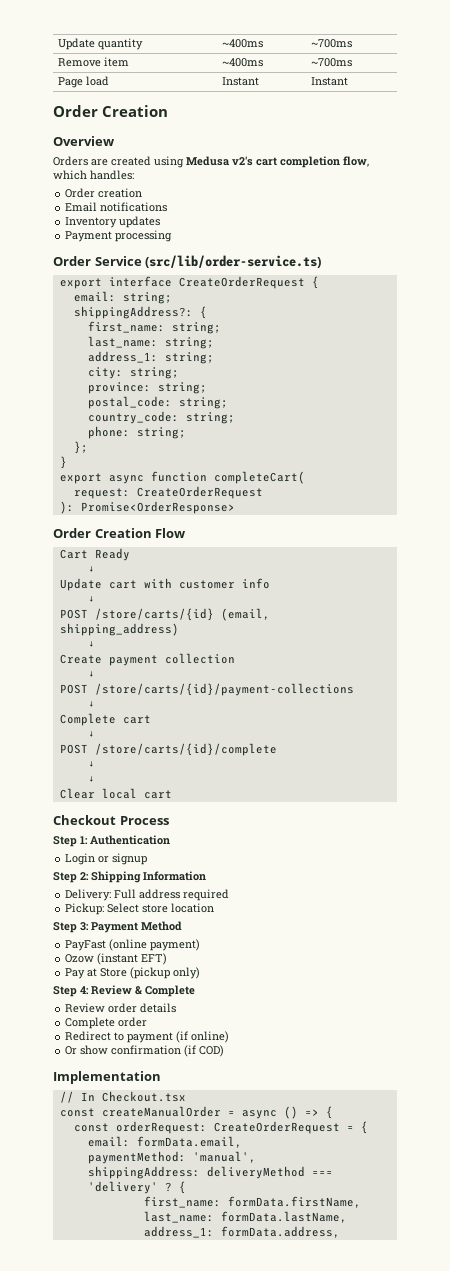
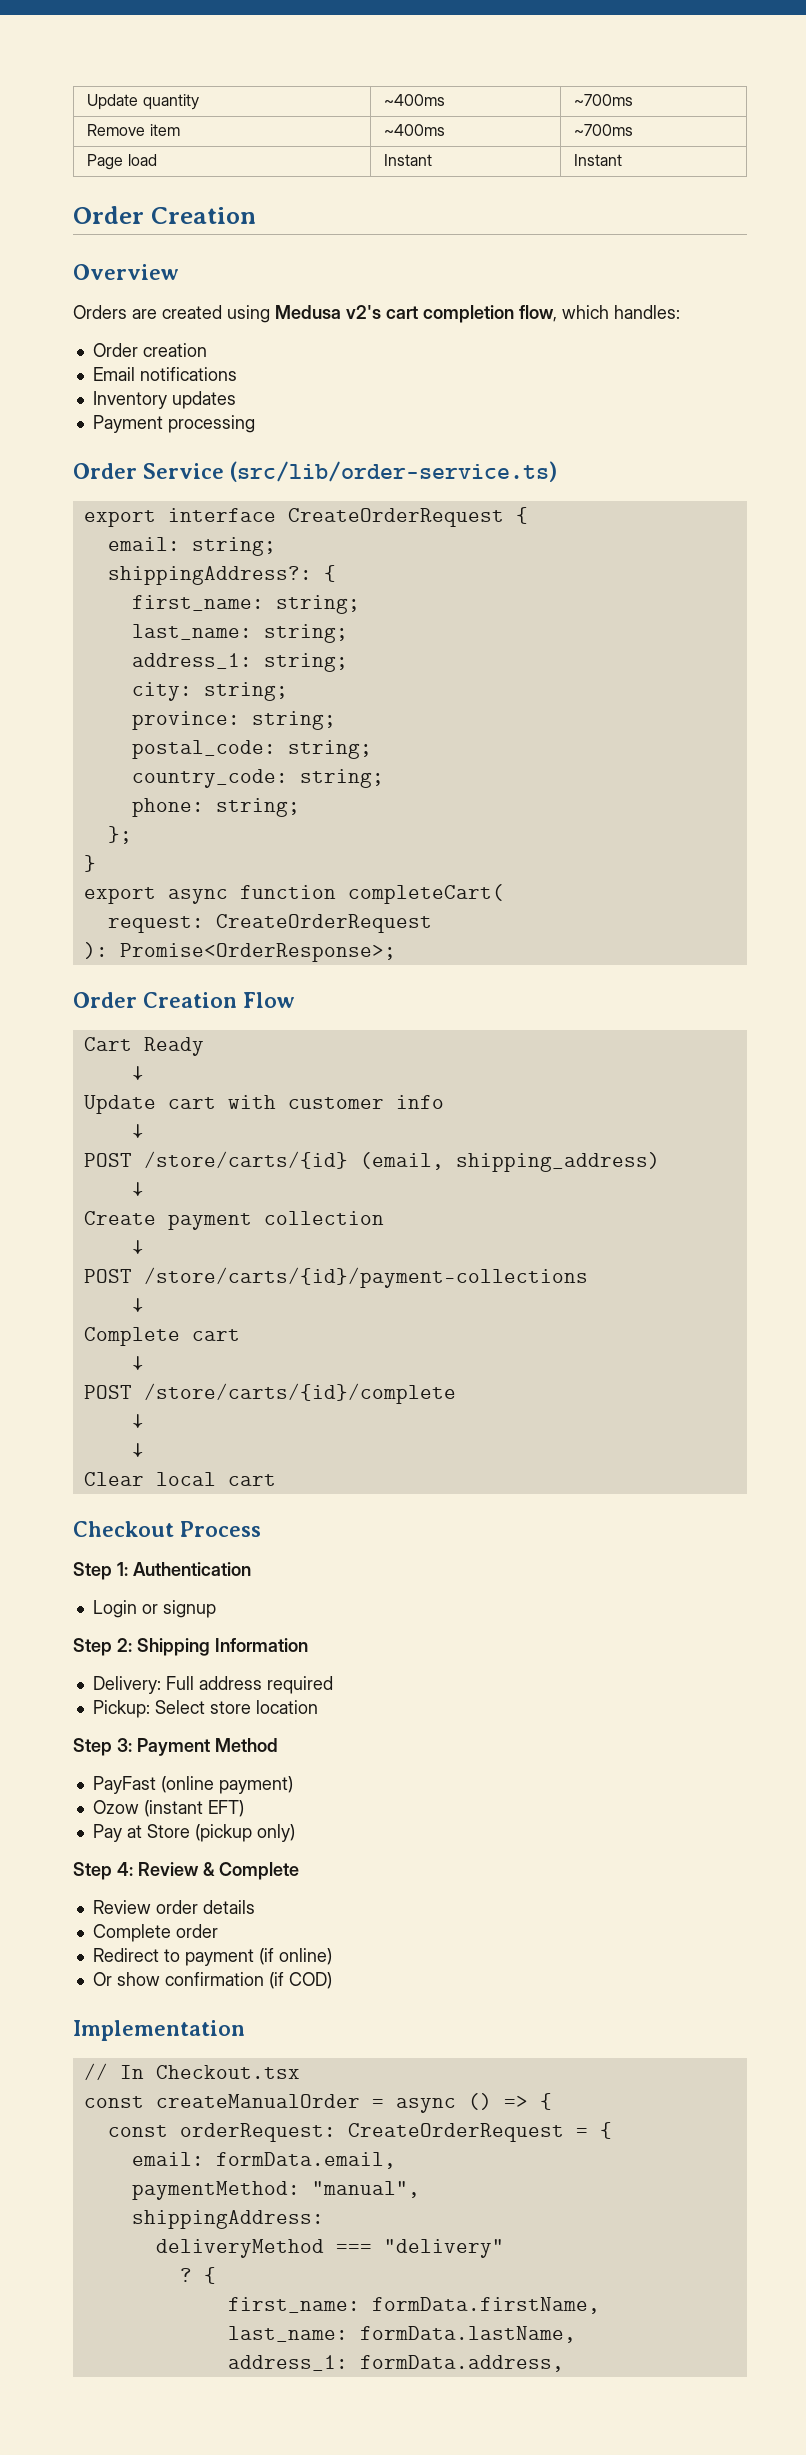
- ): Promise<OrderResponse>
+ ): Promise<OrderResponse>;
- paymentMethod: 'manual',
+ paymentMethod: "manual",
- shippingAddress: deliveryMethod === 'delivery' ?
+ shippingAddress:
+ deliveryMethod === "delivery"
+ ?

